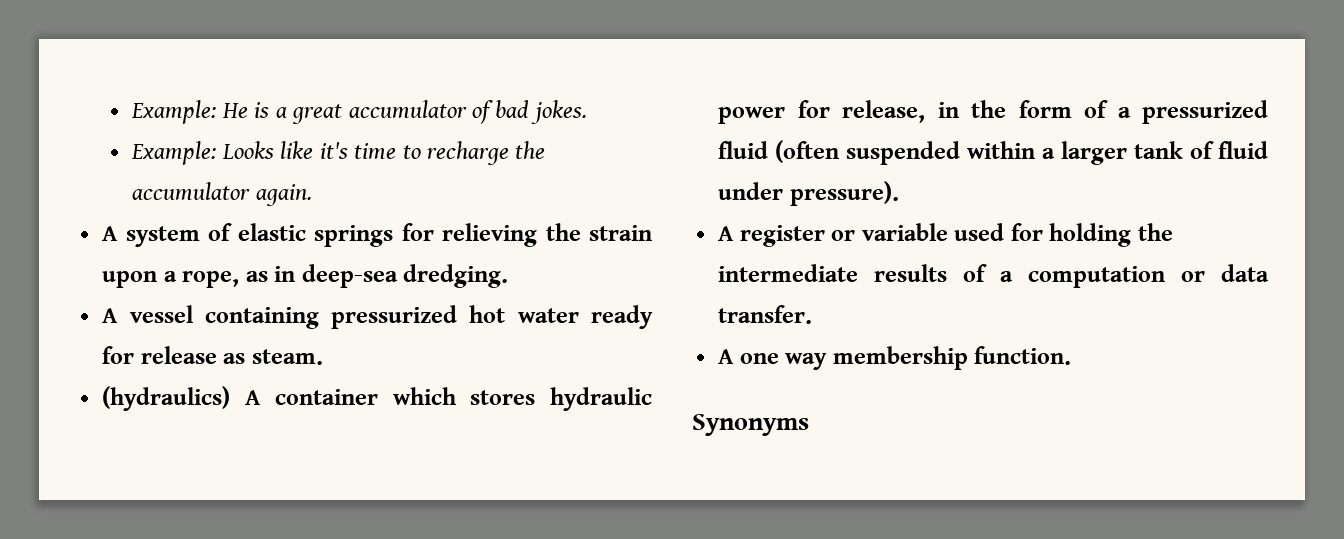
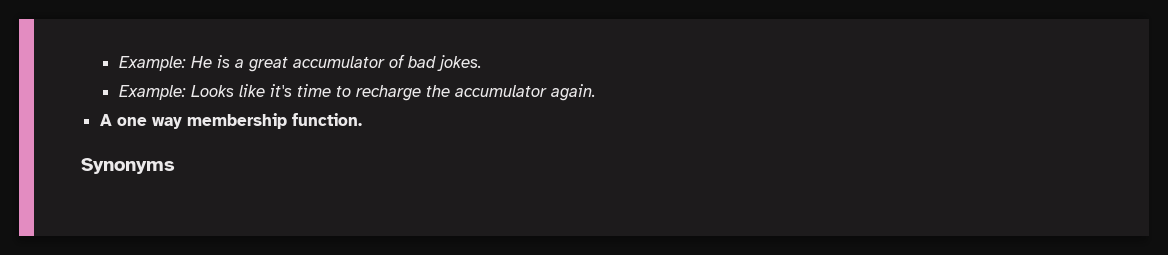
- A system of elastic springs for relieving the strain upon a rope, as in deep-sea dredging.
- A vessel containing pressurized hot water ready for release as steam.
- (hydraulics) A container which stores hydraulic power for release, in the form of a pressurized fluid (often suspended within a larger tank of fluid under pressure).
- A register or variable used for holding the intermediate results of a computation or data transfer.

